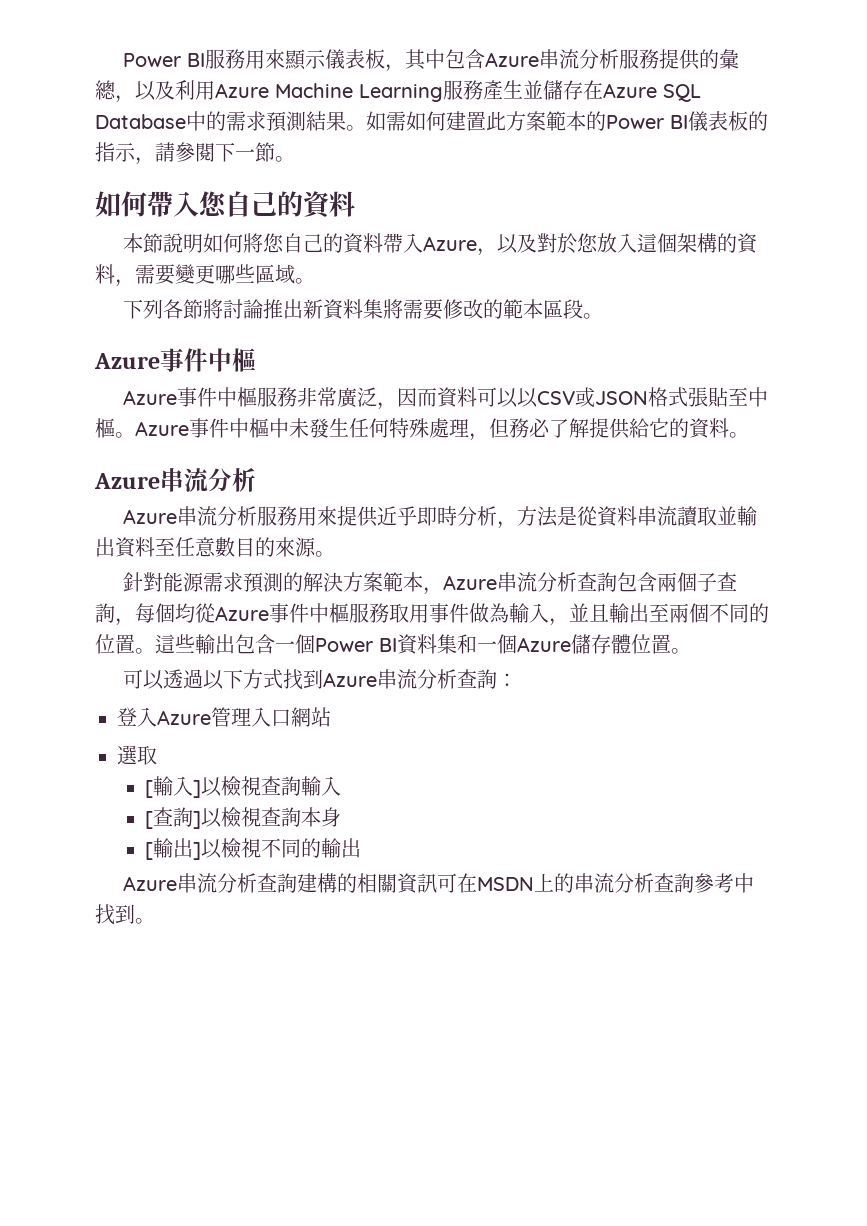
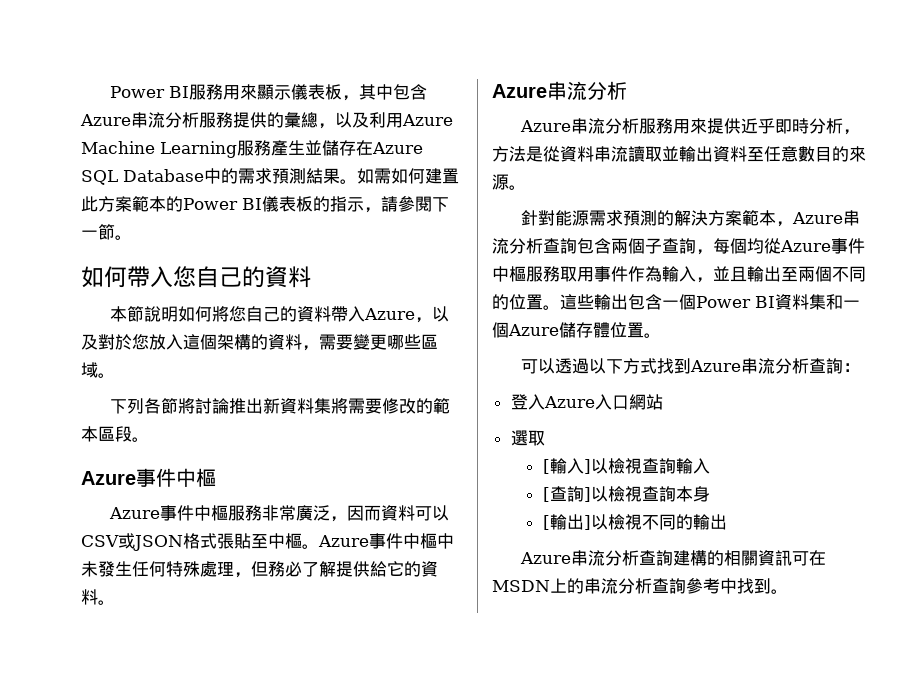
- Azure事件中樞服務非常廣泛，因而資料可以以CSV或JSON格式張貼至中樞。
+ Azure事件中樞服務非常廣泛，因而資料可以CSV或JSON格式張貼至中樞。
- 針對能源需求預測的解決方案範本，Azure串流分析查詢包含兩個子查詢，每個均從Azure事件中樞服務取用事件做為輸入，並且輸出至兩個不同的位置。
+ 針對能源需求預測的解決方案範本，Azure串流分析查詢包含兩個子查詢，每個均從Azure事件中樞服務取用事件作為輸入，並且輸出至兩個不同的位置。
- 登入Azure管理入口網站
+ 登入Azure入口網站

